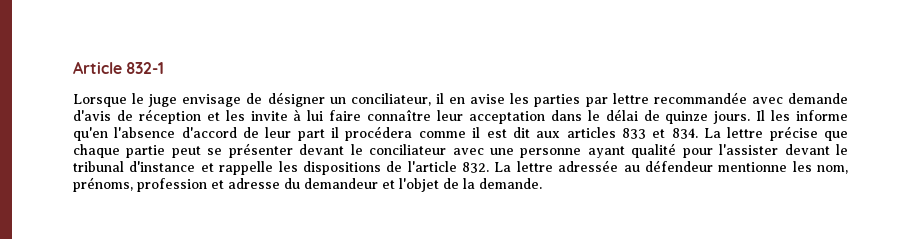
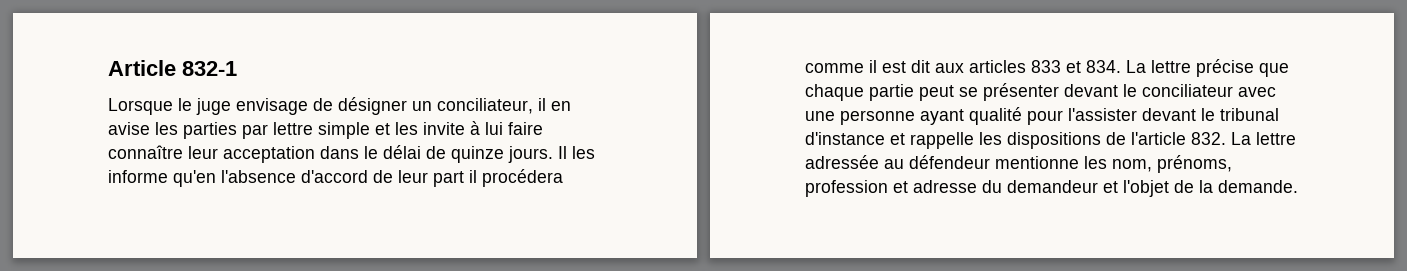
- Lorsque le juge envisage de désigner un conciliateur, il en avise les parties par lettre recommandée avec demande d'avis de réception et les invite à lui faire connaître leur acceptation dans le délai de quinze jours.
+ Lorsque le juge envisage de désigner un conciliateur, il en avise les parties par lettre simple et les invite à lui faire connaître leur acceptation dans le délai de quinze jours.

